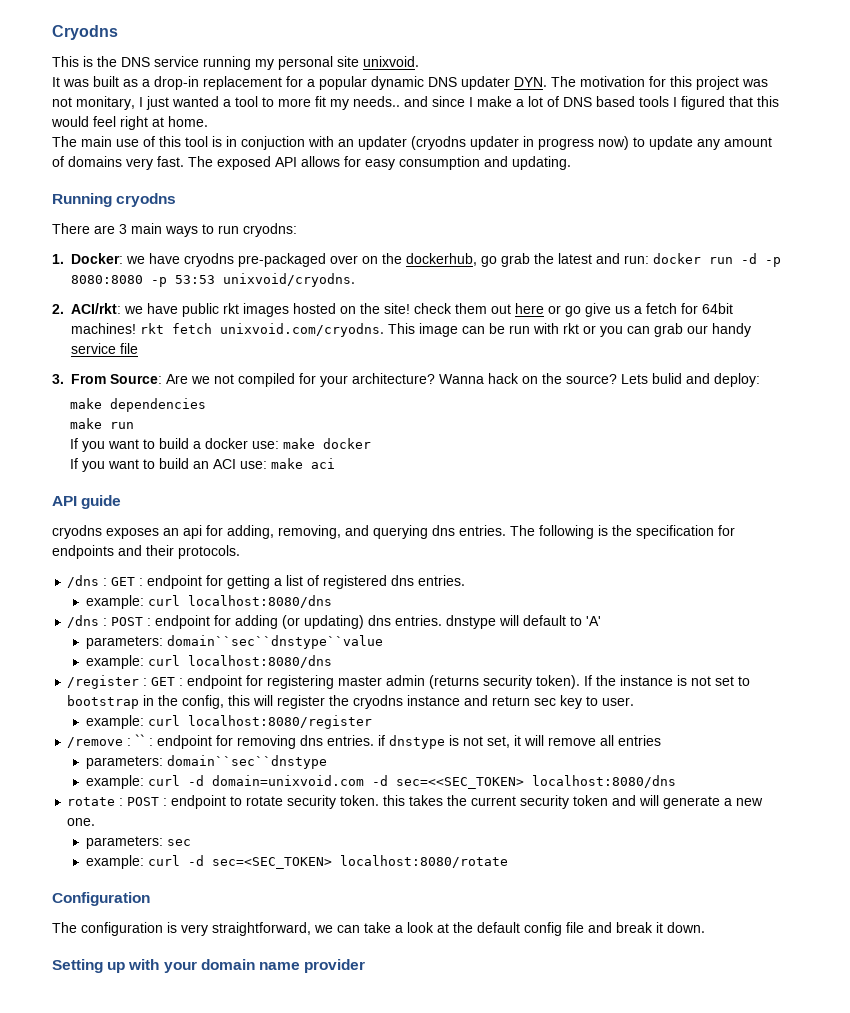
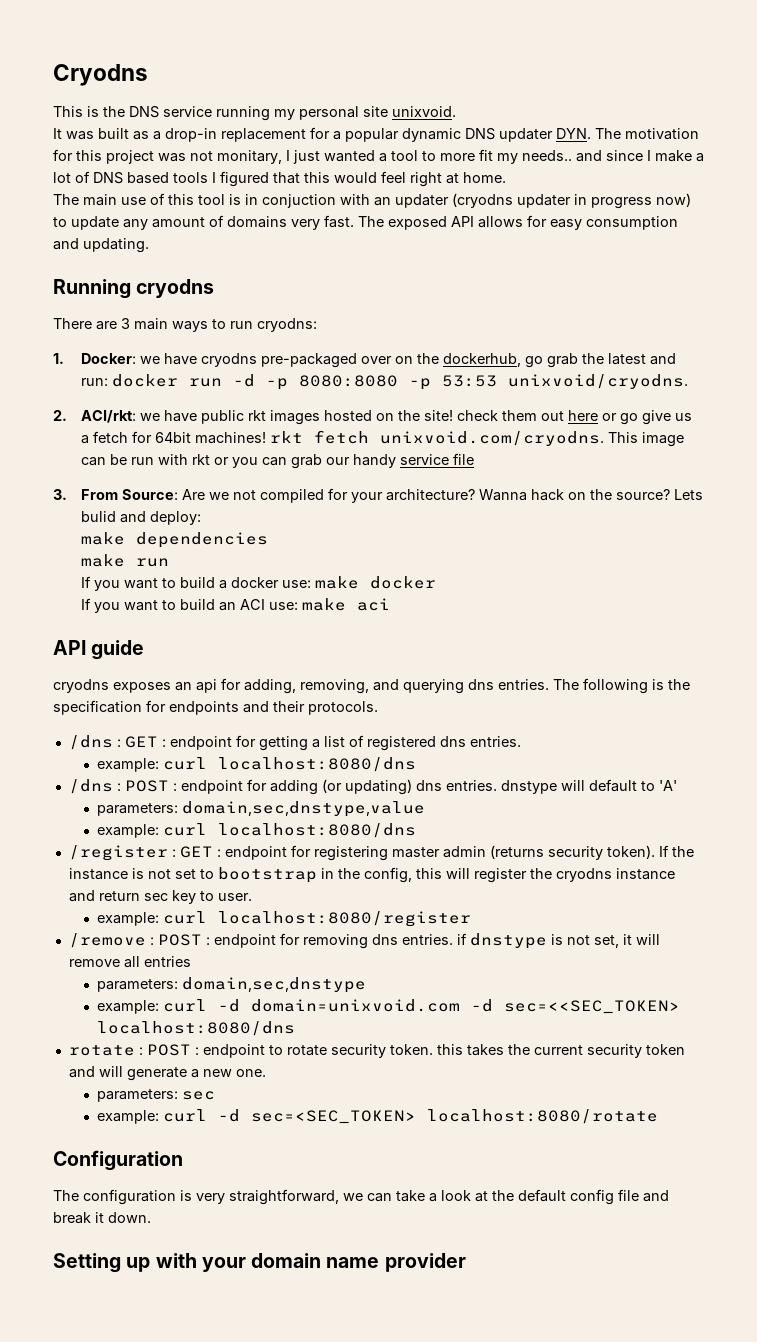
- parameters: domain``sec``dnstype``value
+ parameters: domain,sec,dnstype,value
- /remove : `` : endpoint for removing dns entries. if dnstype is not set, it will remove all entries
+ /remove : POST : endpoint for removing dns entries. if dnstype is not set, it will remove all entries
- parameters: domain``sec``dnstype
+ parameters: domain,sec,dnstype

